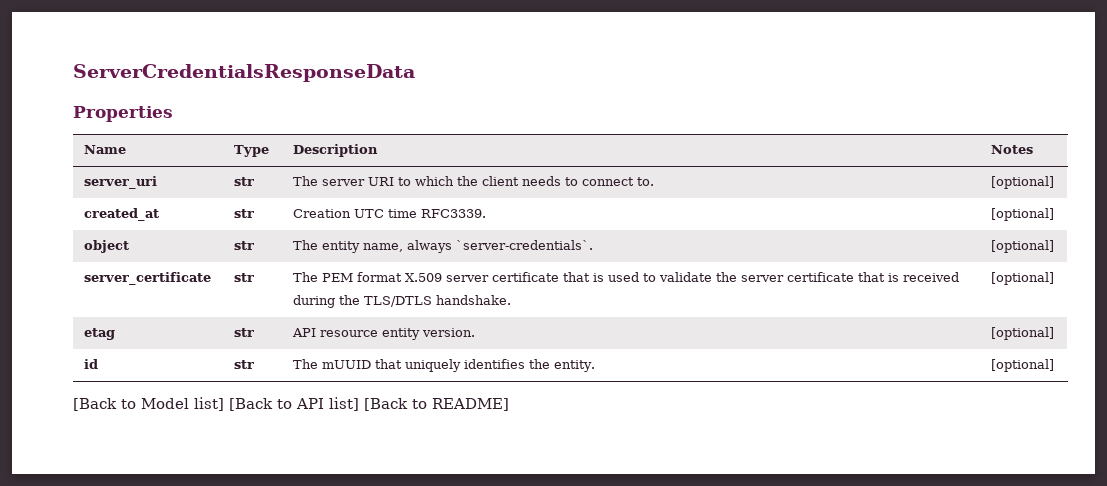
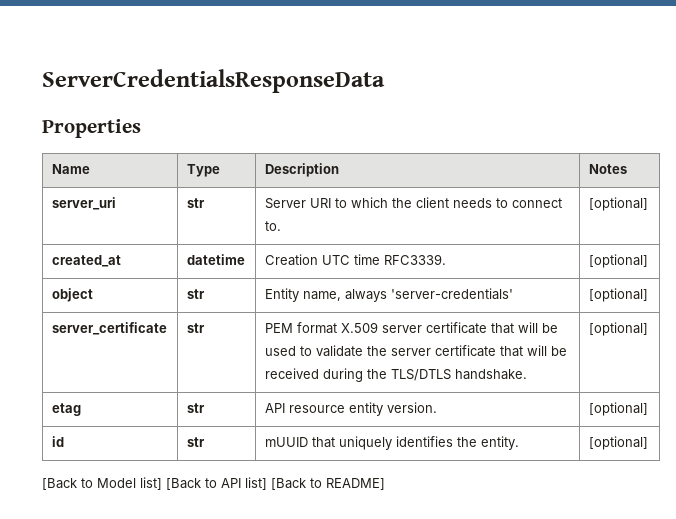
- server_uri | str | The server URI to which the client needs to connect to. | [optional]
+ server_uri | str | Server URI to which the client needs to connect to. | [optional]
- created_at | str | Creation UTC time RFC3339. | [optional]
+ created_at | datetime | Creation UTC time RFC3339. | [optional]
- object | str | The entity name, always `server-credentials`. | [optional]
+ object | str | Entity name, always 'server-credentials' | [optional]
- server_certificate | str | The PEM format X.509 server certificate that is used to validate the server certificate that is received during the TLS/DTLS handshake. | [optional]
+ server_certificate | str | PEM format X.509 server certificate that will be used to validate the server certificate that will be received during the TLS/DTLS handshake. | [optional]
- id | str | The mUUID that uniquely identifies the entity. | [optional]
+ id | str | mUUID that uniquely identifies the entity. | [optional]

